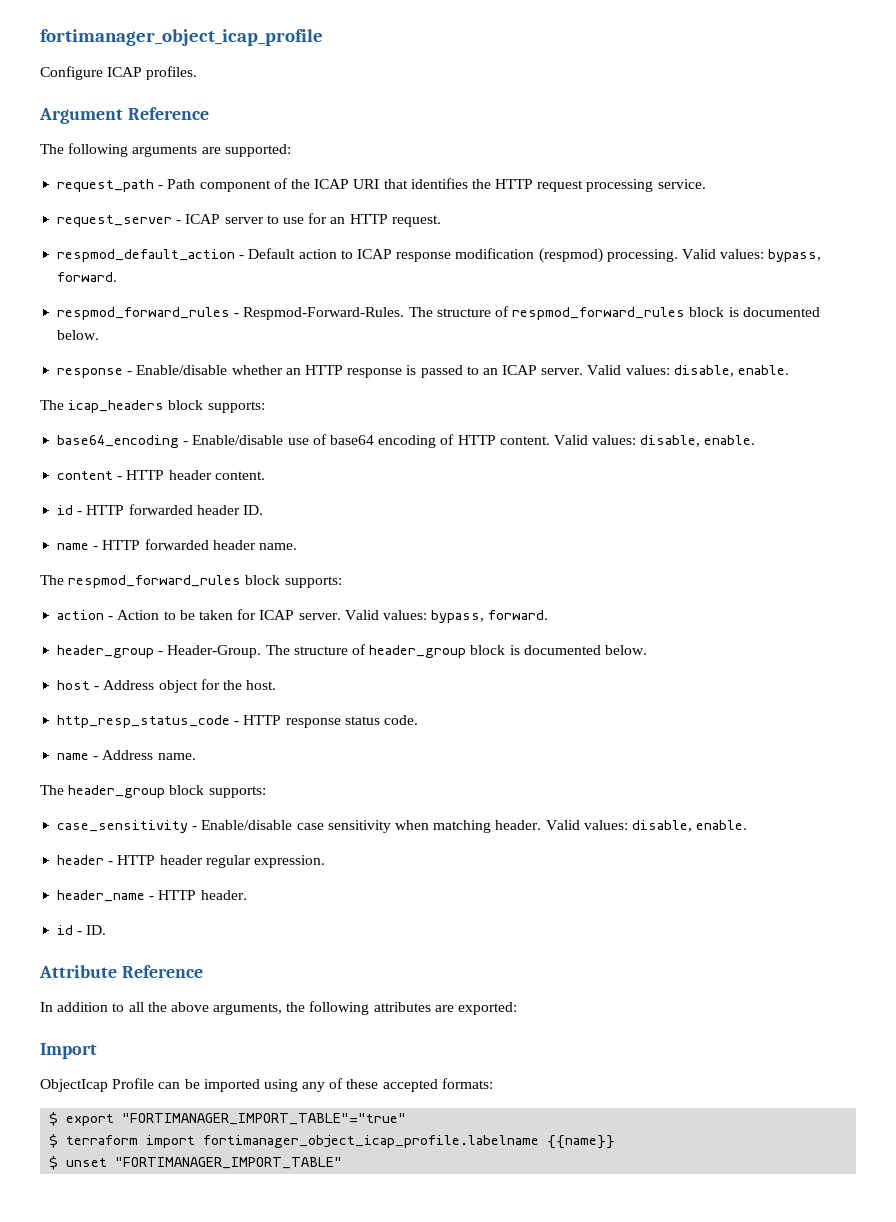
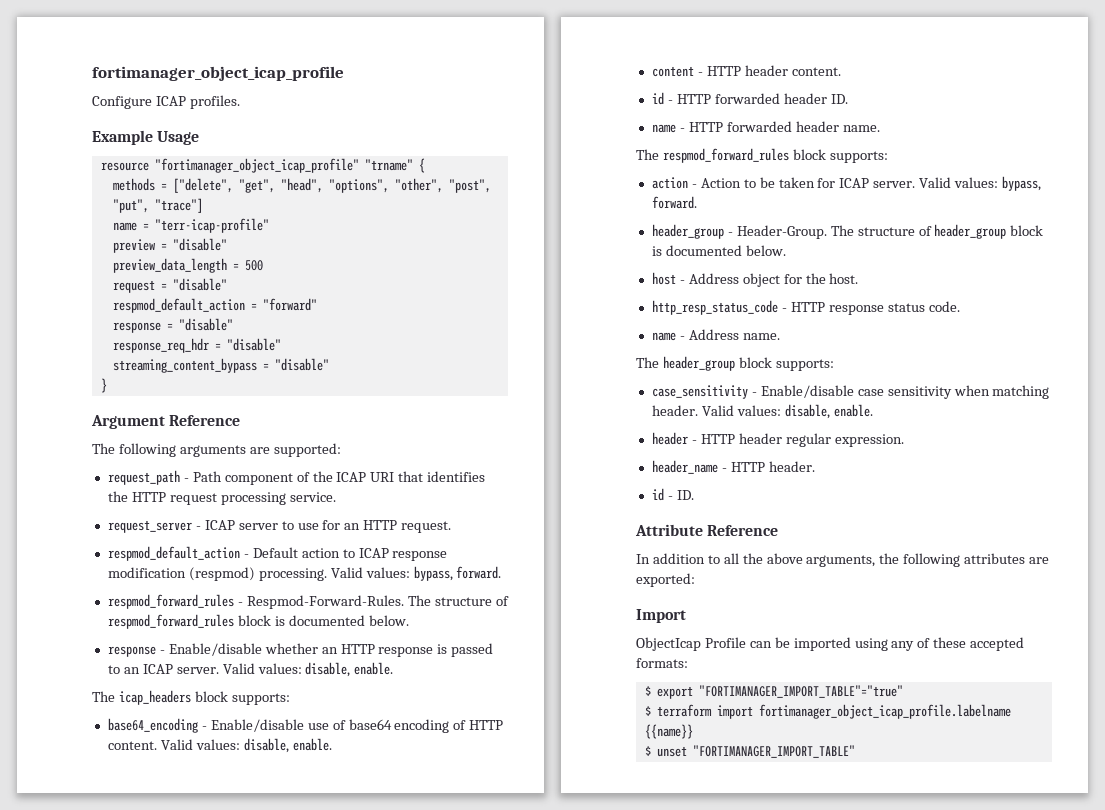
+ Example Usage
+ resource "fortimanager_object_icap_profile" "trname" {
+ methods = ["delete", "get", "head", "options", "other", "post", "put", "trace"]
+ name = "terr-icap-profile"
+ preview = "disable"
+ preview_data_length = 500
+ request = "disable"
+ respmod_default_action = "forward"
+ response = "disable"
+ response_req_hdr = "disable"
+ streaming_content_bypass = "disable"
+ }

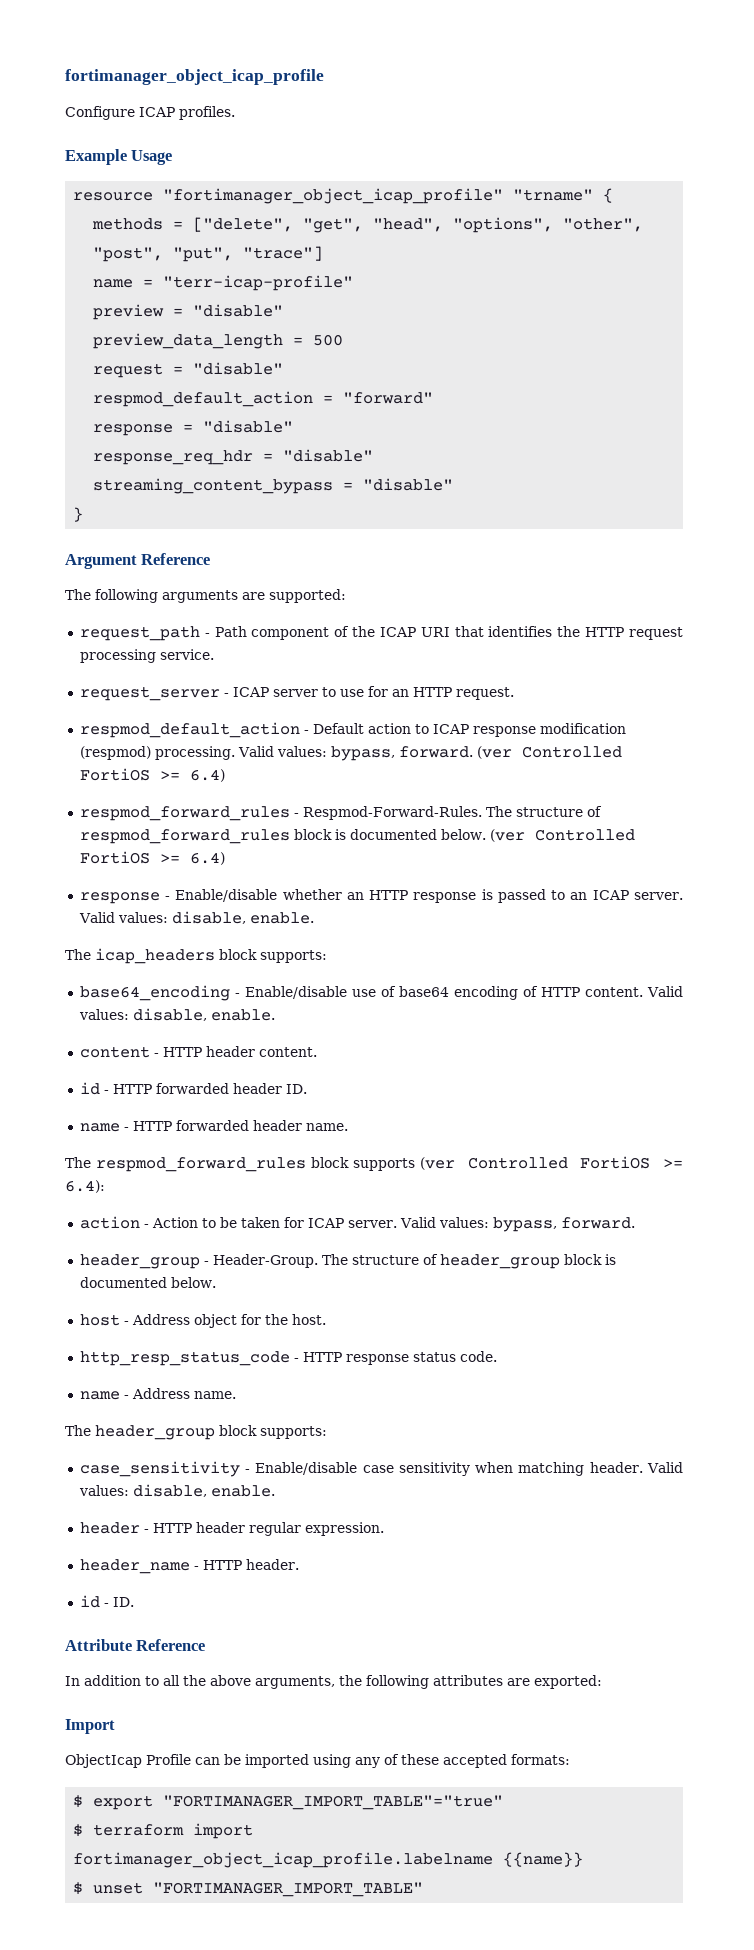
- respmod_default_action - Default action to ICAP response modification (respmod) processing. Valid values: bypass, forward.
+ respmod_default_action - Default action to ICAP response modification (respmod) processing. Valid values: bypass, forward. (ver Controlled FortiOS >= 6.4)
- The structure of respmod_forward_rules block is documented below.
+ The structure of respmod_forward_rules block is documented below. (ver Controlled FortiOS >= 6.4)
- The respmod_forward_rules block supports:
+ The respmod_forward_rules block supports (ver Controlled FortiOS >= 6.4):

